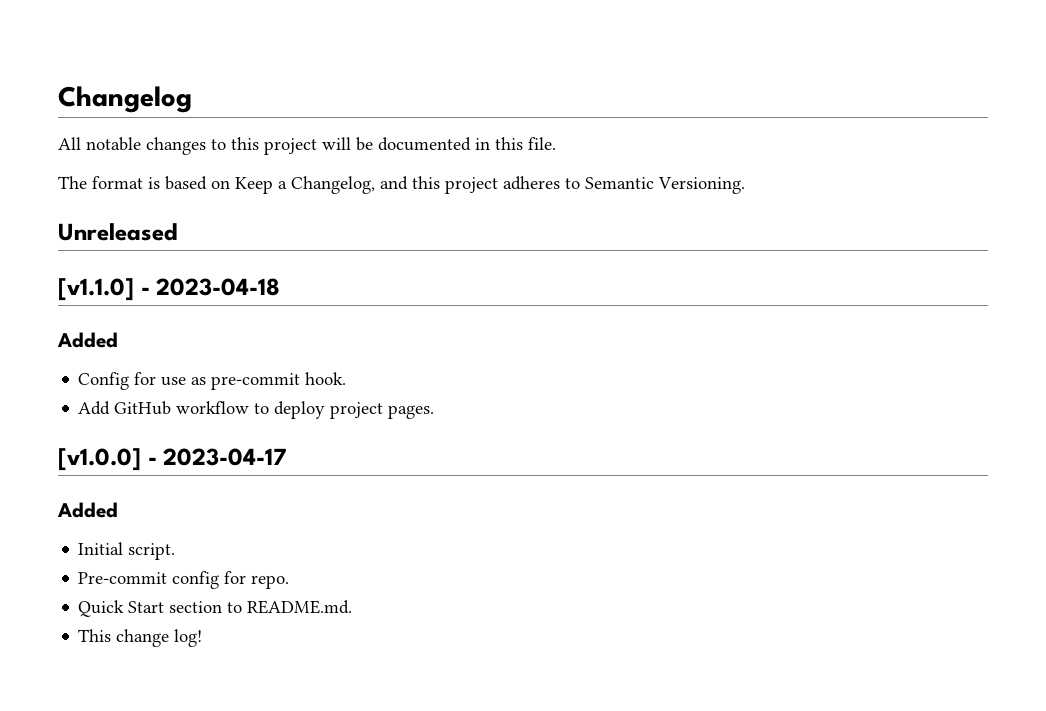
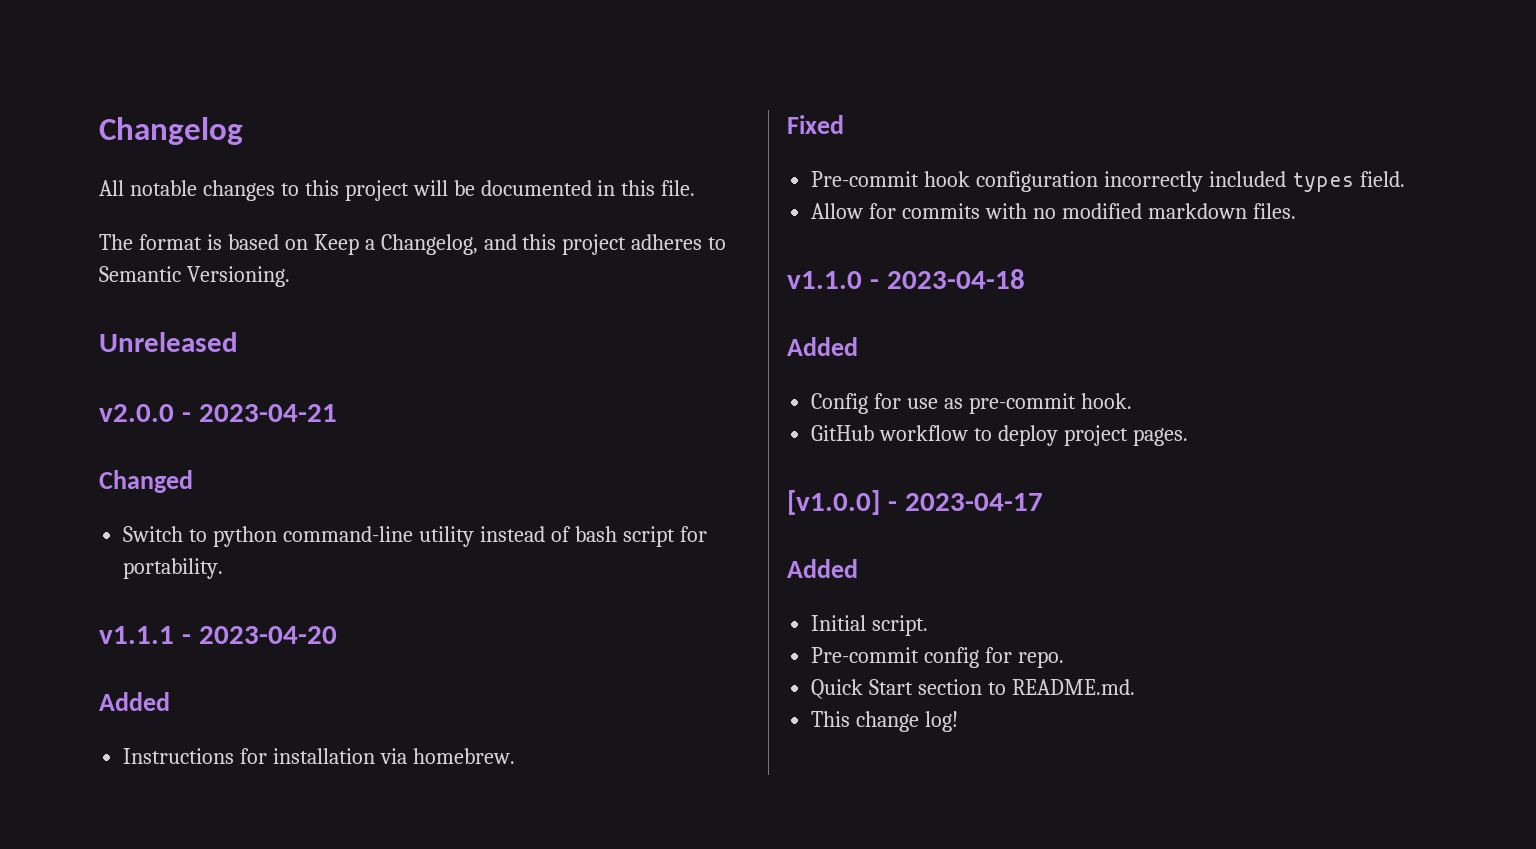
- [v1.1.0] - 2023-04-18
+ v2.0.0 - 2023-04-21
+ Changed
+ Switch to python command-line utility instead of bash script for portability.
+ v1.1.1 - 2023-04-20
+ Added
+ Instructions for installation via homebrew.
+ Fixed
+ Pre-commit hook configuration incorrectly included types field.
+ Allow for commits with no modified markdown files.
+ v1.1.0 - 2023-04-18
- Add GitHub workflow to deploy project pages.
+ GitHub workflow to deploy project pages.

